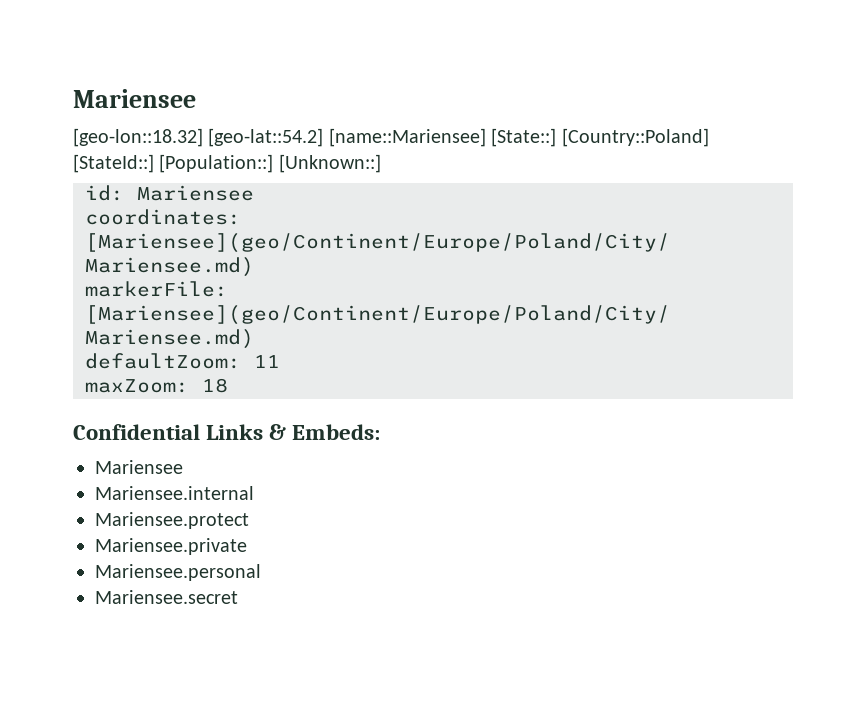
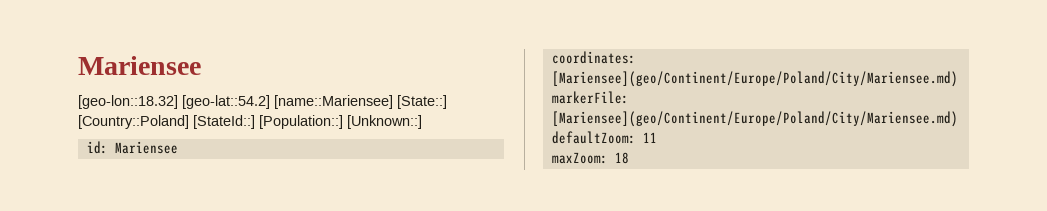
- Confidential Links & Embeds:
- Mariensee
- Mariensee.internal
- Mariensee.protect
- Mariensee.private
- Mariensee.personal
- Mariensee.secret

